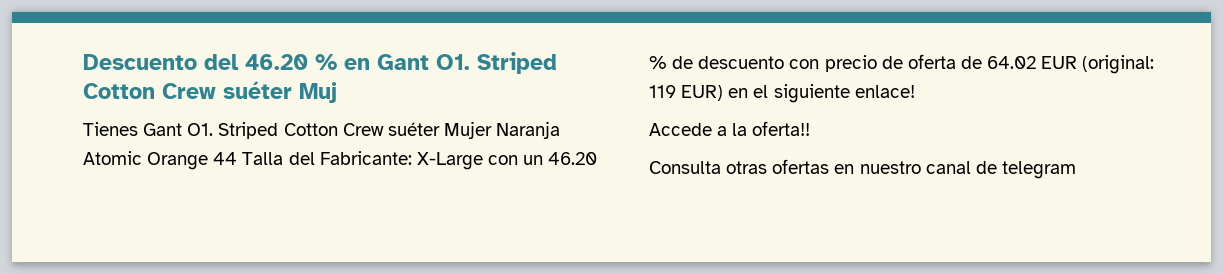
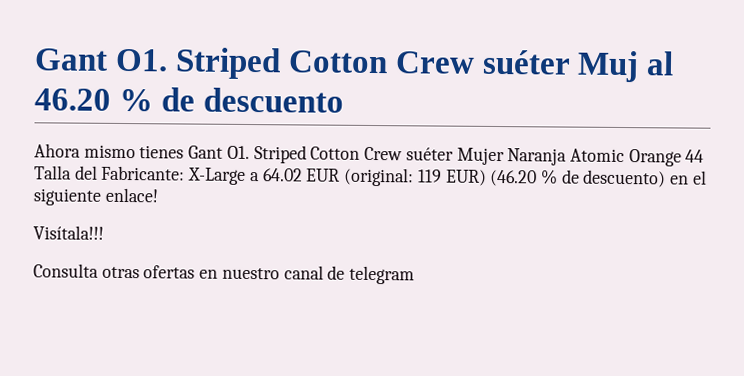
- Descuento del 46.20 % en Gant O1. Striped Cotton Crew suéter Muj
- Tienes Gant O1. Striped Cotton Crew suéter Mujer Naranja Atomic Orange 44 Talla del Fabricante: X-Large con un 46.20 % de descuento con precio de oferta de 64.02 EUR (original: 119 EUR) en el siguiente enlace!
+ Gant O1. Striped Cotton Crew suéter Muj al 46.20 % de descuento
+ Ahora mismo tienes Gant O1. Striped Cotton Crew suéter Mujer Naranja Atomic Orange 44 Talla del Fabricante: X-Large a 64.02 EUR (original: 119 EUR) (46.20 % de descuento) en el siguiente enlace!
- Accede a la oferta!!
+ Visítala!!!

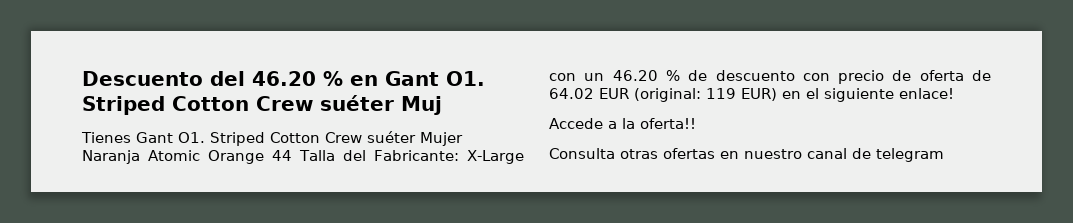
- Gant O1. Striped Cotton Crew suéter Muj al 46.20 % de descuento
- Ahora mismo tienes Gant O1. Striped Cotton Crew suéter Mujer Naranja Atomic Orange 44 Talla del Fabricante: X-Large a 64.02 EUR (original: 119 EUR) (46.20 % de descuento) en el siguiente enlace!
+ Descuento del 46.20 % en Gant O1. Striped Cotton Crew suéter Muj
+ Tienes Gant O1. Striped Cotton Crew suéter Mujer Naranja Atomic Orange 44 Talla del Fabricante: X-Large con un 46.20 % de descuento con precio de oferta de 64.02 EUR (original: 119 EUR) en el siguiente enlace!
- Visítala!!!
+ Accede a la oferta!!

